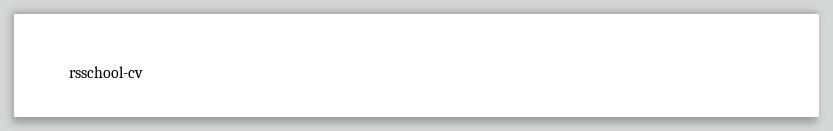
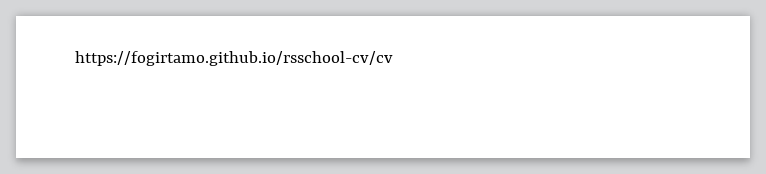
- rsschool-cv
+ https://fogirtamo.github.io/rsschool-cv/cv

